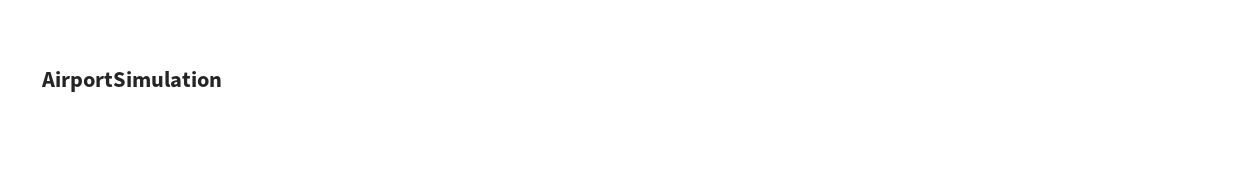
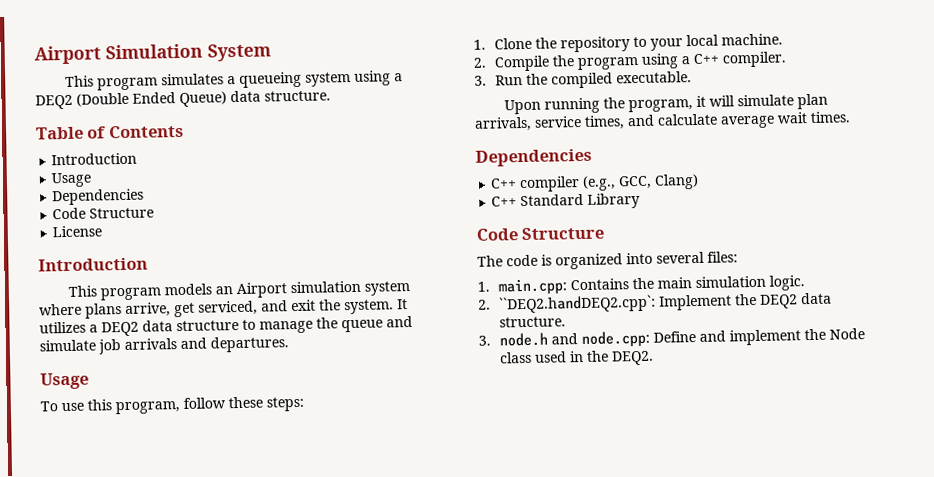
- AirportSimulation
+ Airport Simulation System
+ This program simulates a queueing system using a DEQ2 (Double Ended Queue) data structure.
+ Table of Contents
+ Introduction
+ Usage
+ Dependencies
+ Code Structure
+ License
+ Introduction
+ This program models an Airport simulation system where plans arrive, get serviced, and exit the system. It utilizes a DEQ2 data structure to manage the queue and simulate job arrivals and departures.
+ Usage
+ To use this program, follow these steps:
+ 1. Clone the repository to your local machine.
+ 2. Compile the program using a C++ compiler.
+ 3. Run the compiled executable.
+ Upon running the program, it will simulate plan arrivals, service times, and calculate average wait times.
+ Dependencies
+ C++ compiler (e.g., GCC, Clang)
+ C++ Standard Library
+ Code Structure
+ The code is organized into several files:
+ 1. main.cpp: Contains the main simulation logic.
+ 2. ``DEQ2.handDEQ2.cpp`: Implement the DEQ2 data structure.
+ 3. node.h and node.cpp: Define and implement the Node class used in the DEQ2.

